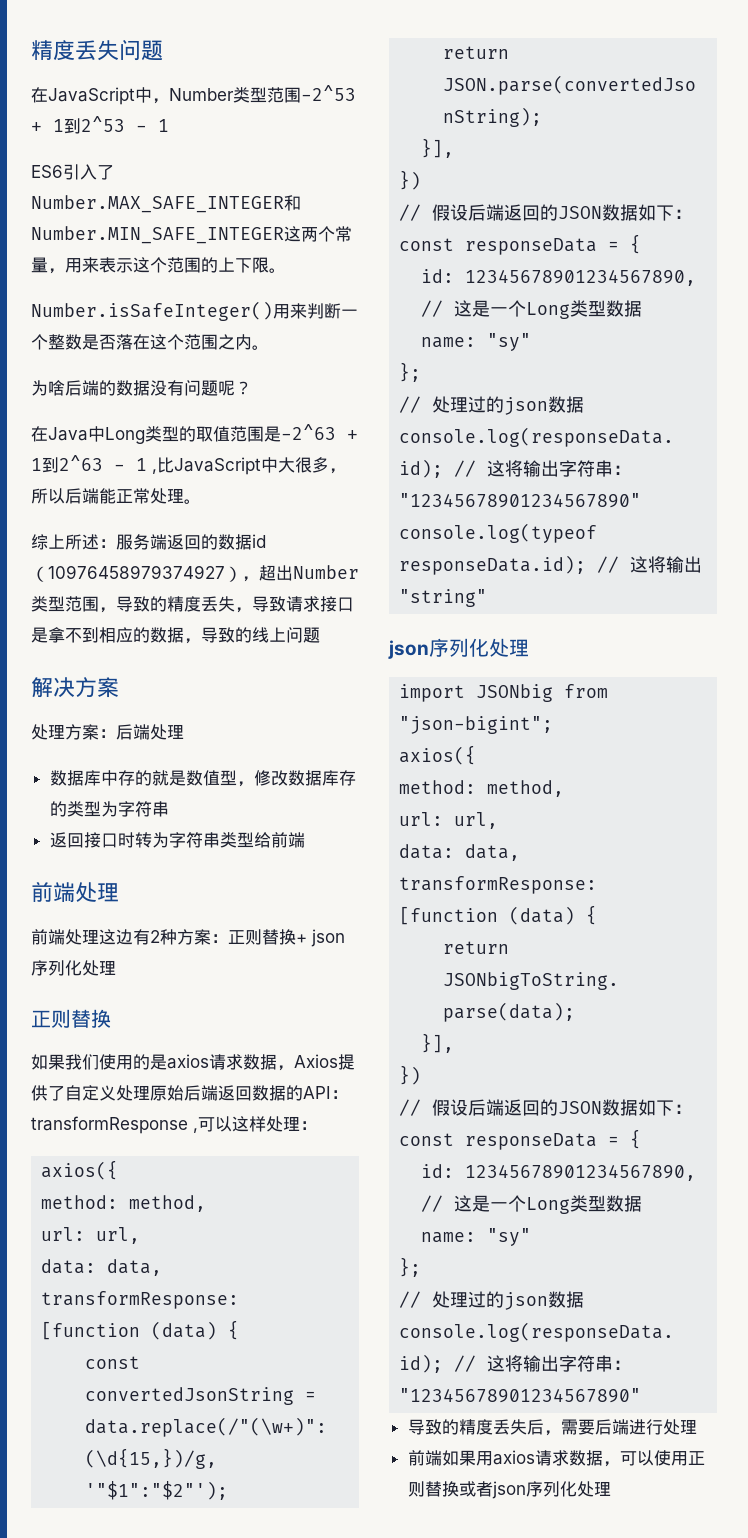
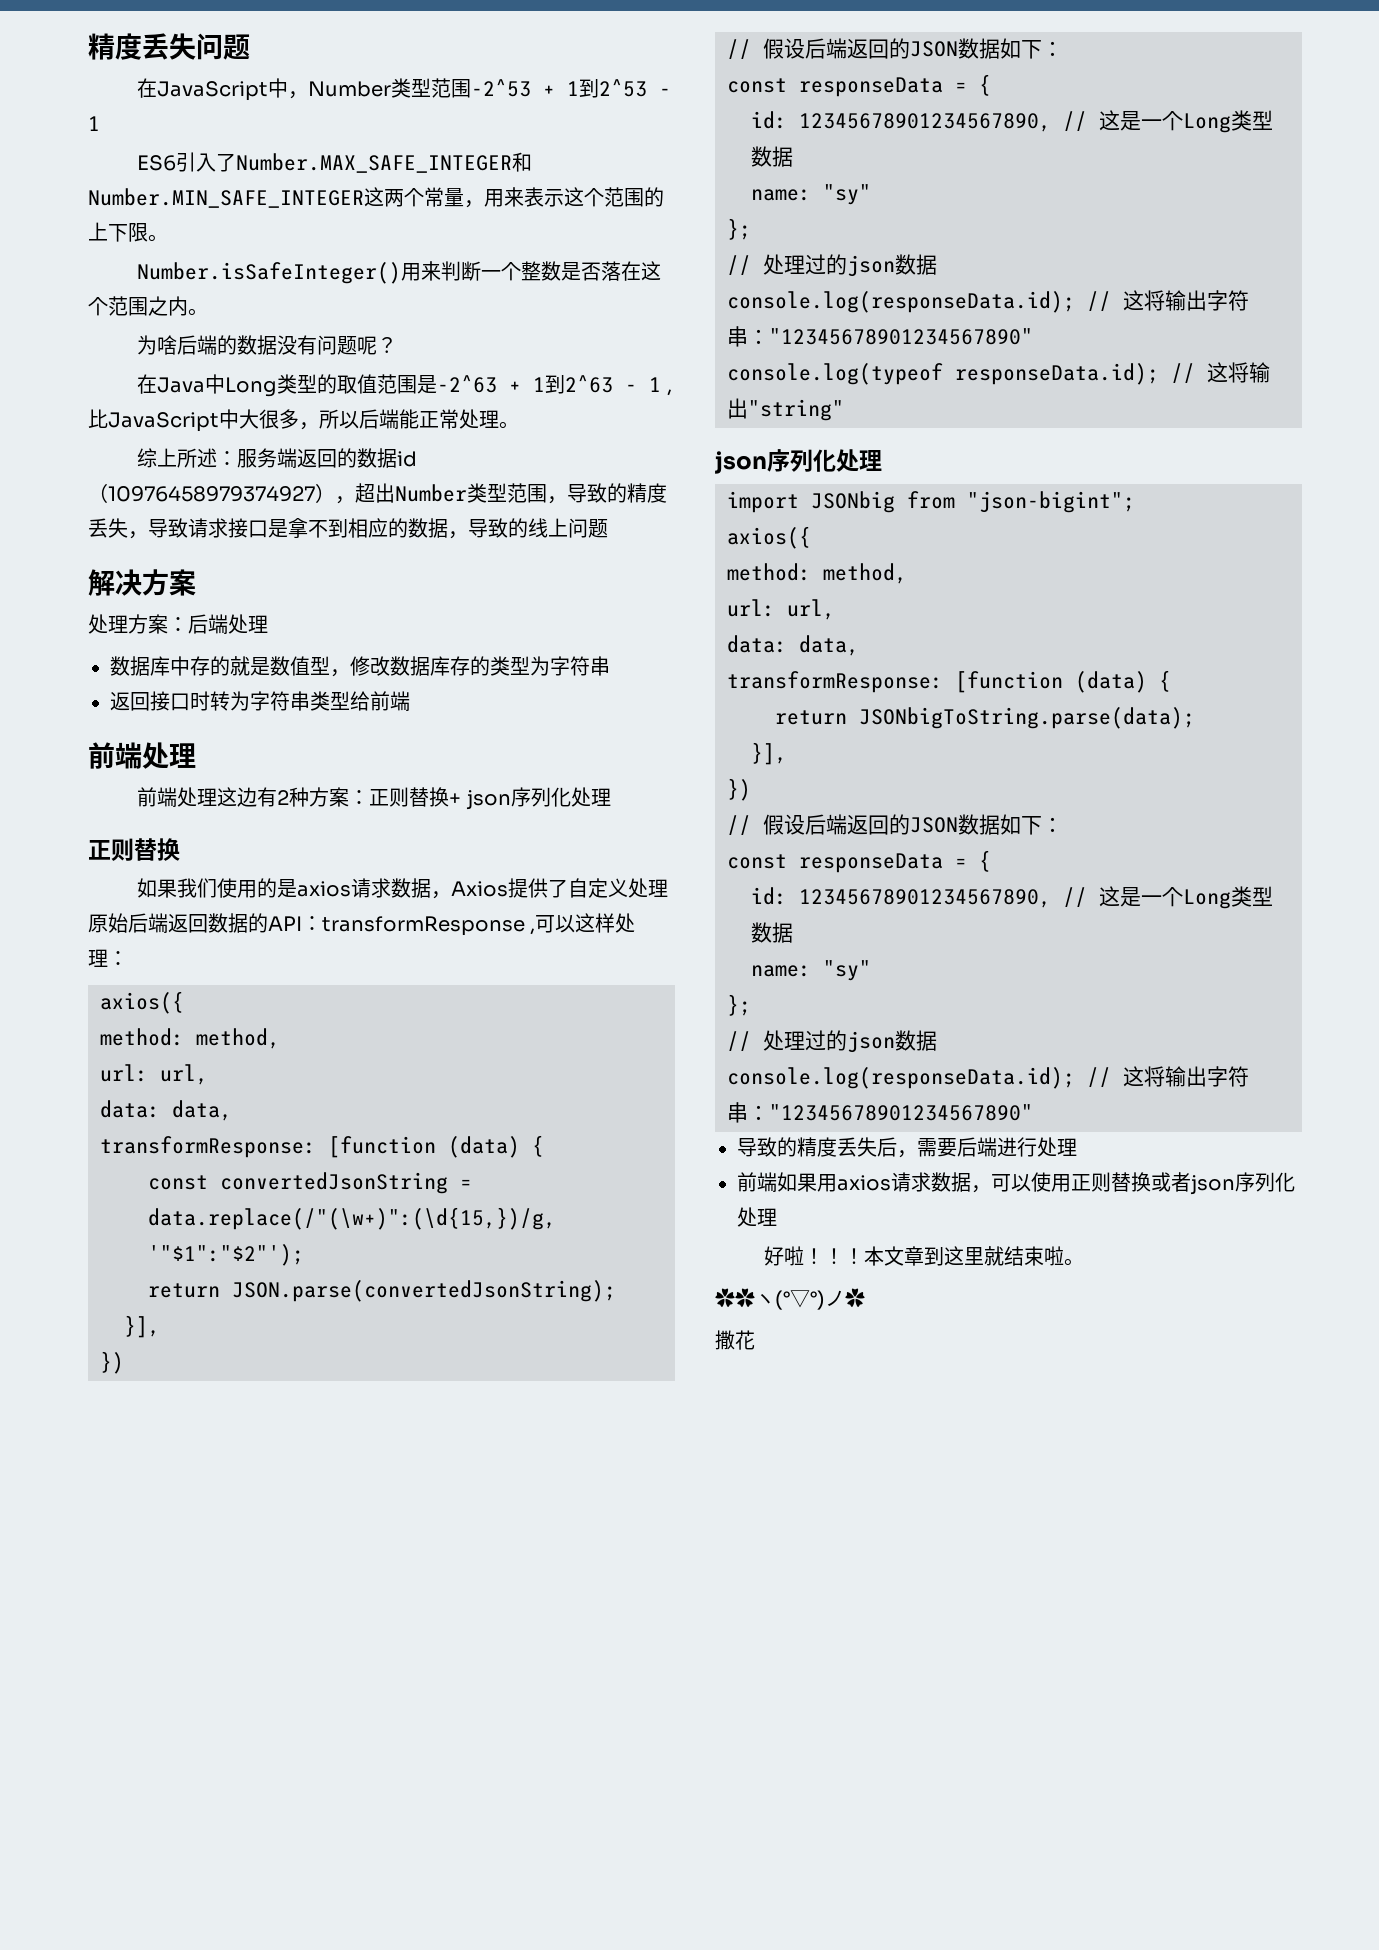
+ 好啦！！！本文章到这里就结束啦。
+ ✿✿ヽ(°▽°)ノ✿
+ 撒花

